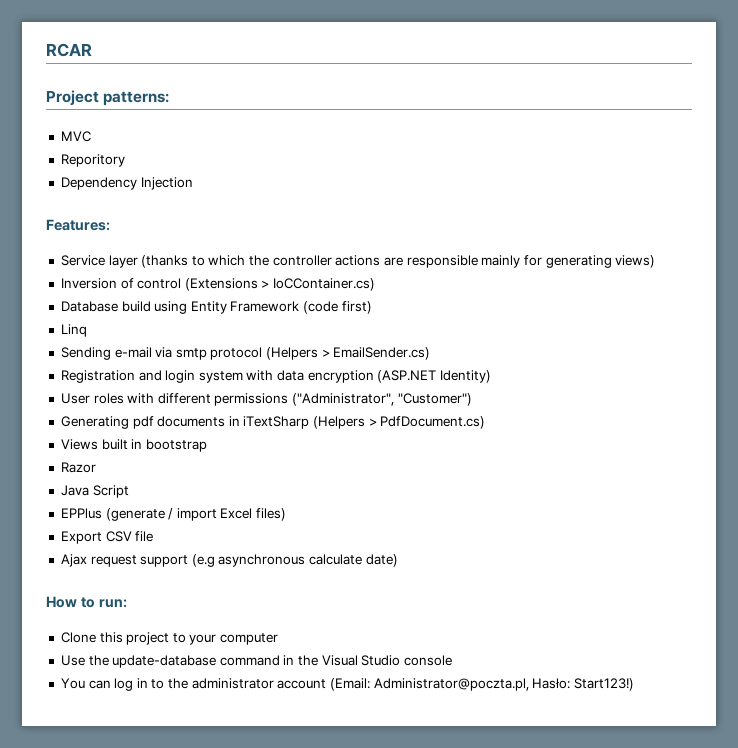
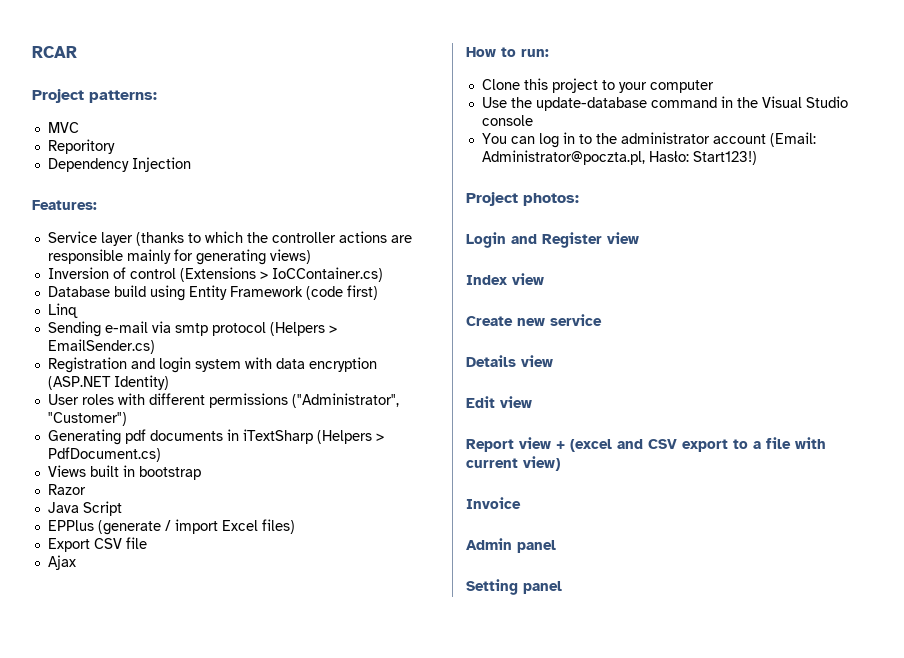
- Ajax request support (e.g asynchronous calculate date)
+ Ajax
+ Project photos:
+ Login and Register view
+ Index view
+ Create new service
+ Details view
+ Edit view
+ Report view + (excel and CSV export to a file with current view)
+ Invoice
+ Admin panel
+ Setting panel

